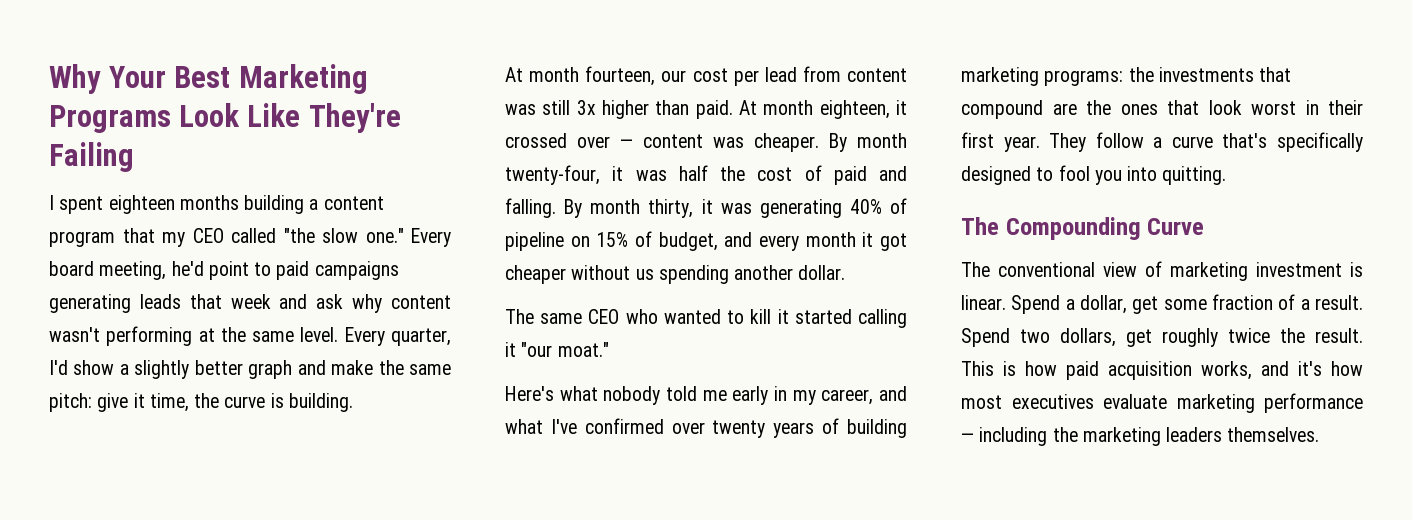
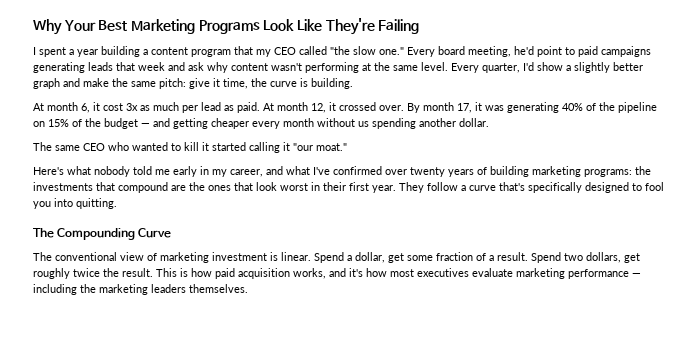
- I spent eighteen months building a content program that my CEO called "the slow one."
+ I spent a year building a content program that my CEO called "the slow one."
- At month fourteen, our cost per lead from content was still 3x higher than paid.
+ At month 6, it cost 3x as much per lead as paid.
- At month eighteen, it crossed over — content was cheaper. By month twenty-four, it was half the cost of paid and falling. By month thirty, it was generating 40% of pipeline on 15% of budget, and every month it got cheaper without us spending another dollar.
+ At month 12, it crossed over. By month 17, it was generating 40% of the pipeline on 15% of the budget — and getting cheaper every month without us spending another dollar.

